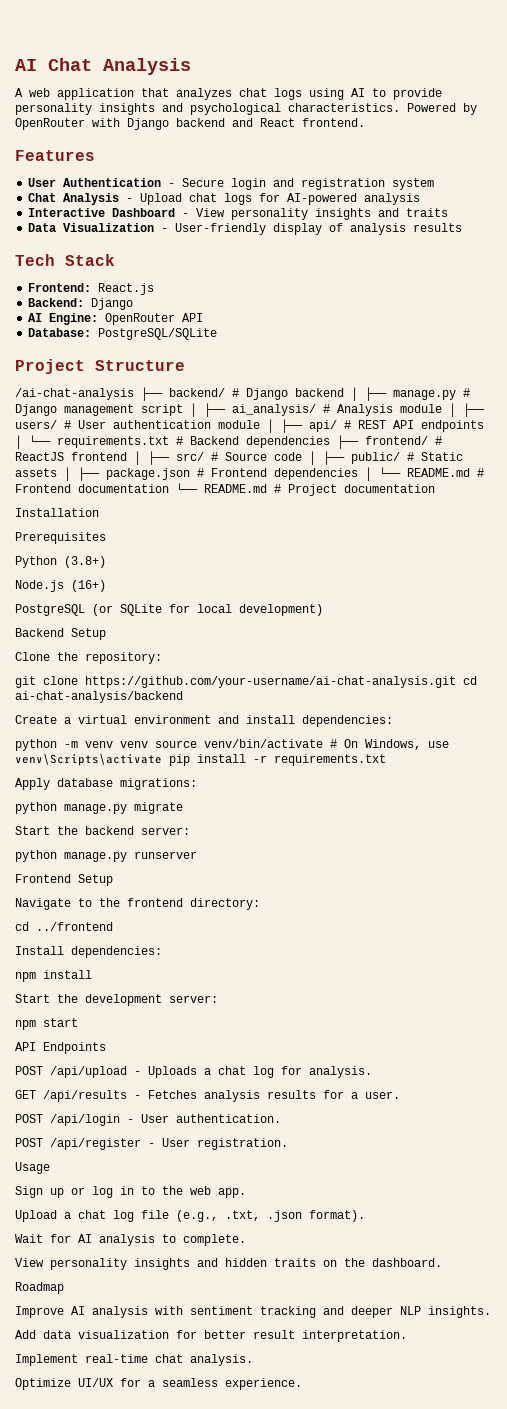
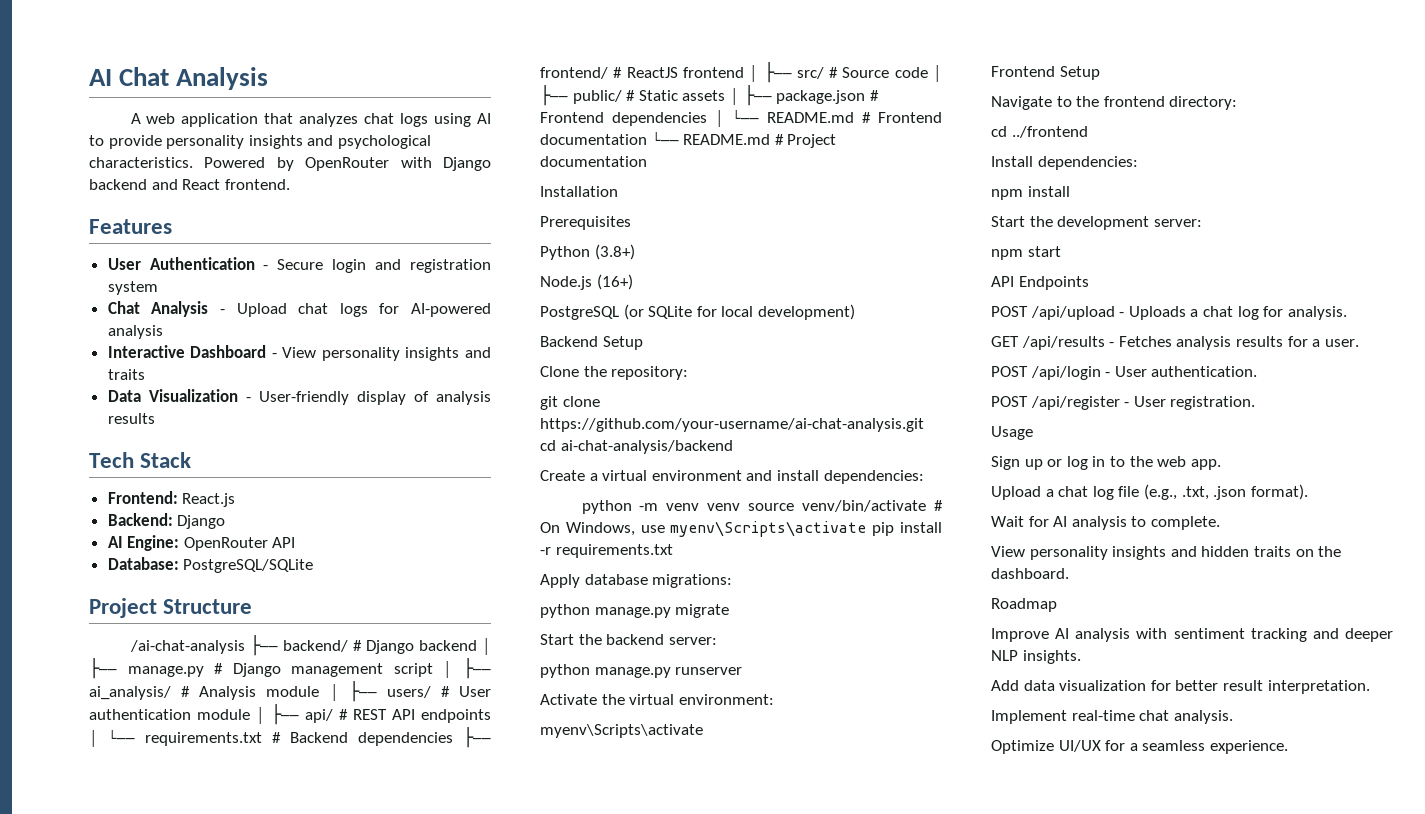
- python -m venv venv source venv/bin/activate # On Windows, use venv\Scripts\activate pip install -r requirements.txt
+ python -m venv venv source venv/bin/activate # On Windows, use myenv\Scripts\activate pip install -r requirements.txt
+ Activate the virtual environment:
+ myenv\Scripts\activate

